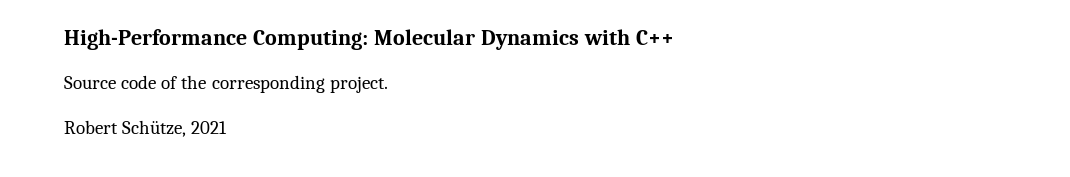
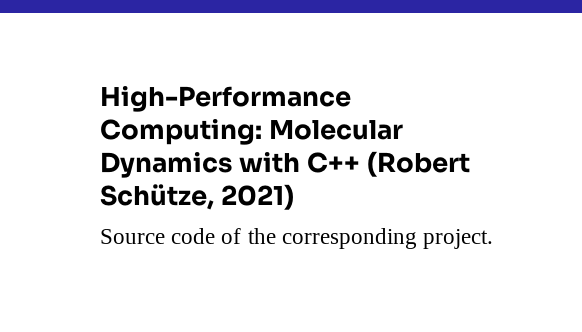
- High-Performance Computing: Molecular Dynamics with C++
+ High-Performance Computing: Molecular Dynamics with C++ (Robert Schütze, 2021)
- Robert Schütze, 2021

